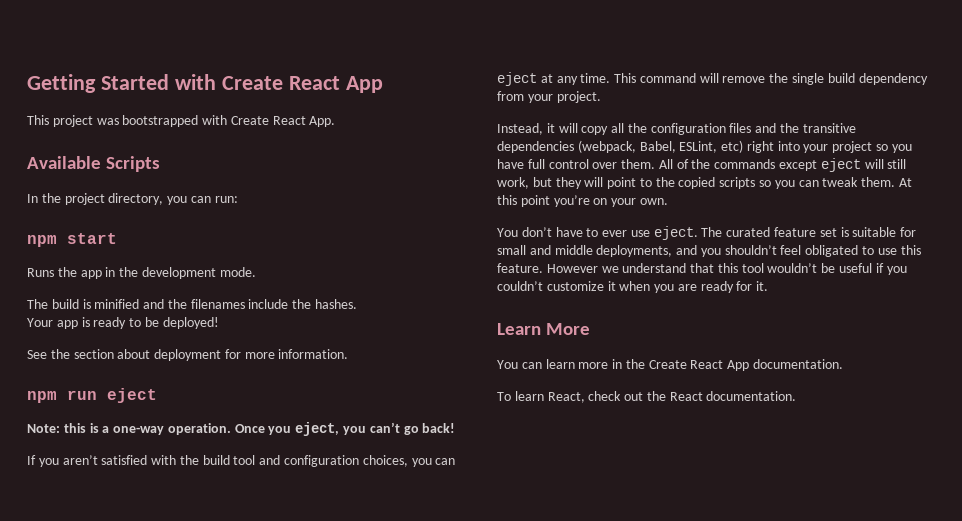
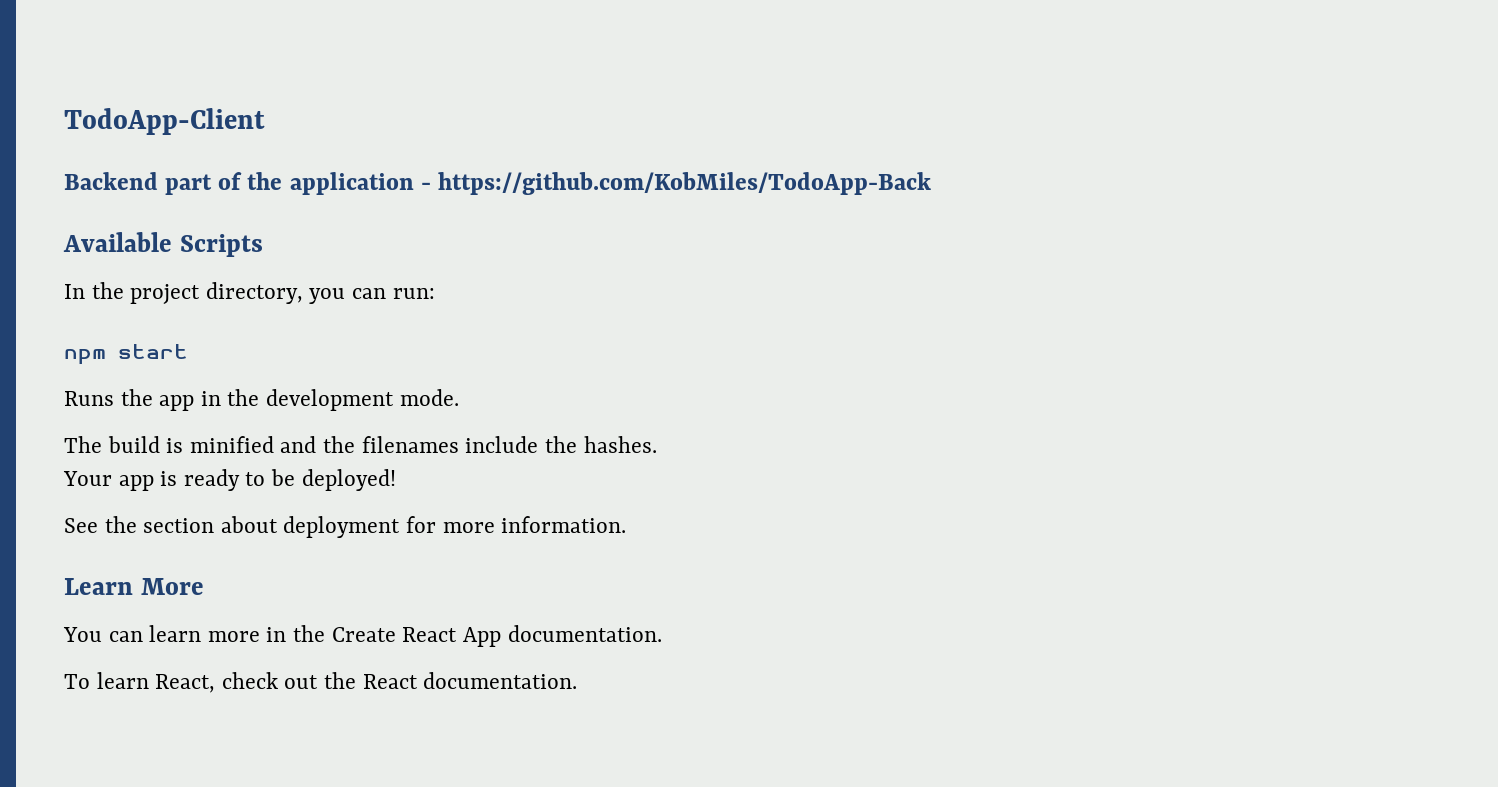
- Getting Started with Create React App
- This project was bootstrapped with Create React App.
+ TodoApp-Client
+ Backend part of the application - https://github.com/KobMiles/TodoApp-Back
- npm run eject
- Note: this is a one-way operation. Once you eject, you can’t go back!
- If you aren’t satisfied with the build tool and configuration choices, you can eject at any time. This command will remove the single build dependency from your project.
- Instead, it will copy all the configuration files and the transitive dependencies (webpack, Babel, ESLint, etc) right into your project so you have full control over them. All of the commands except eject will still work, but they will point to the copied scripts so you can tweak them. At this point you’re on your own.
- You don’t have to ever use eject. The curated feature set is suitable for small and middle deployments, and you shouldn’t feel obligated to use this feature. However we understand that this tool wouldn’t be useful if you couldn’t customize it when you are ready for it.

